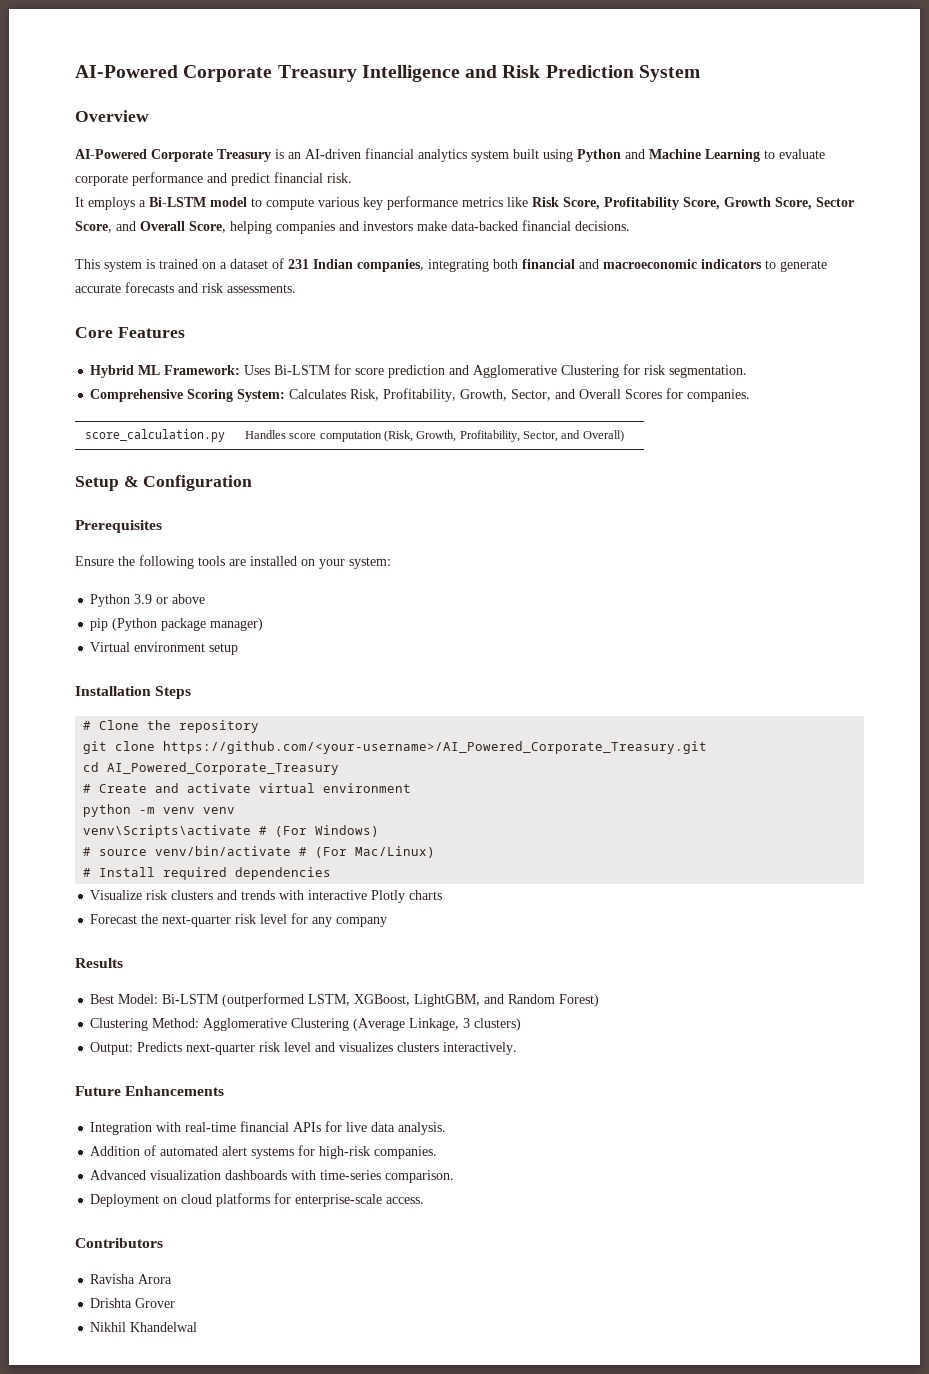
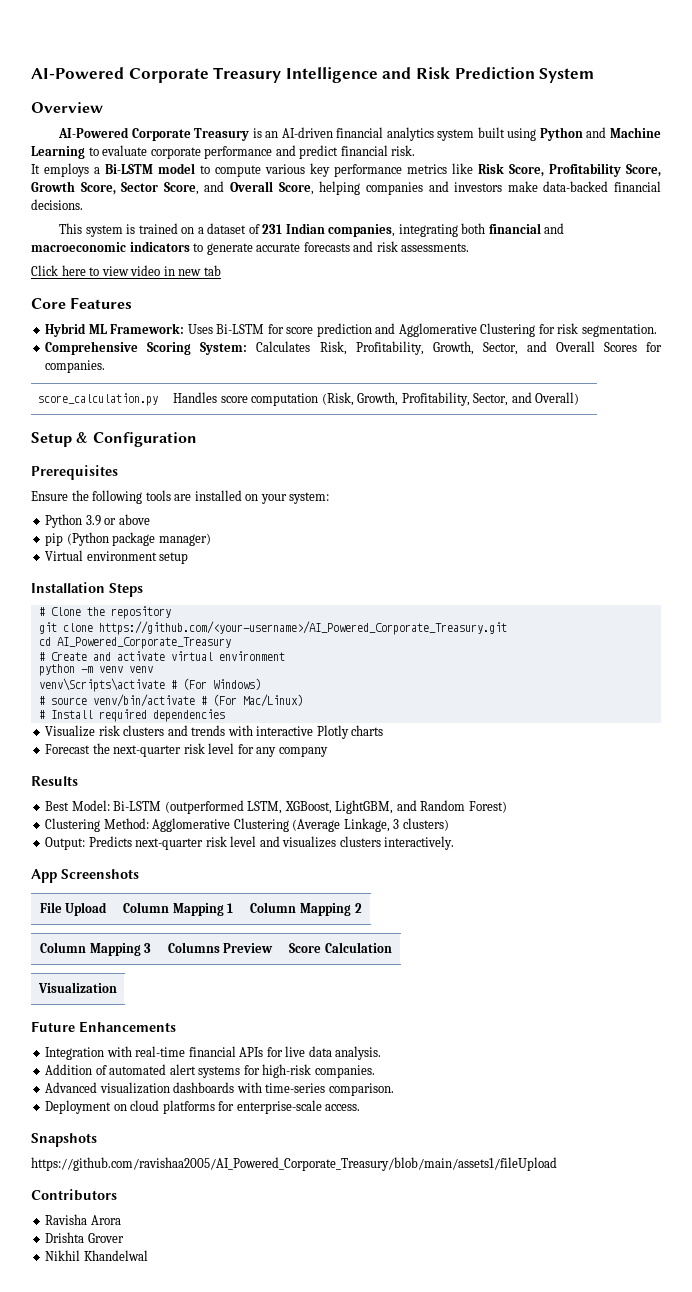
+ Click here to view video in new tab
+ App Screenshots
+ File Upload | Column Mapping 1 | Column Mapping 2
+ Column Mapping 3 | Columns Preview | Score Calculation
+ Visualization
+ Snapshots
+ https://github.com/ravishaa2005/AI_Powered_Corporate_Treasury/blob/main/assets1/fileUpload

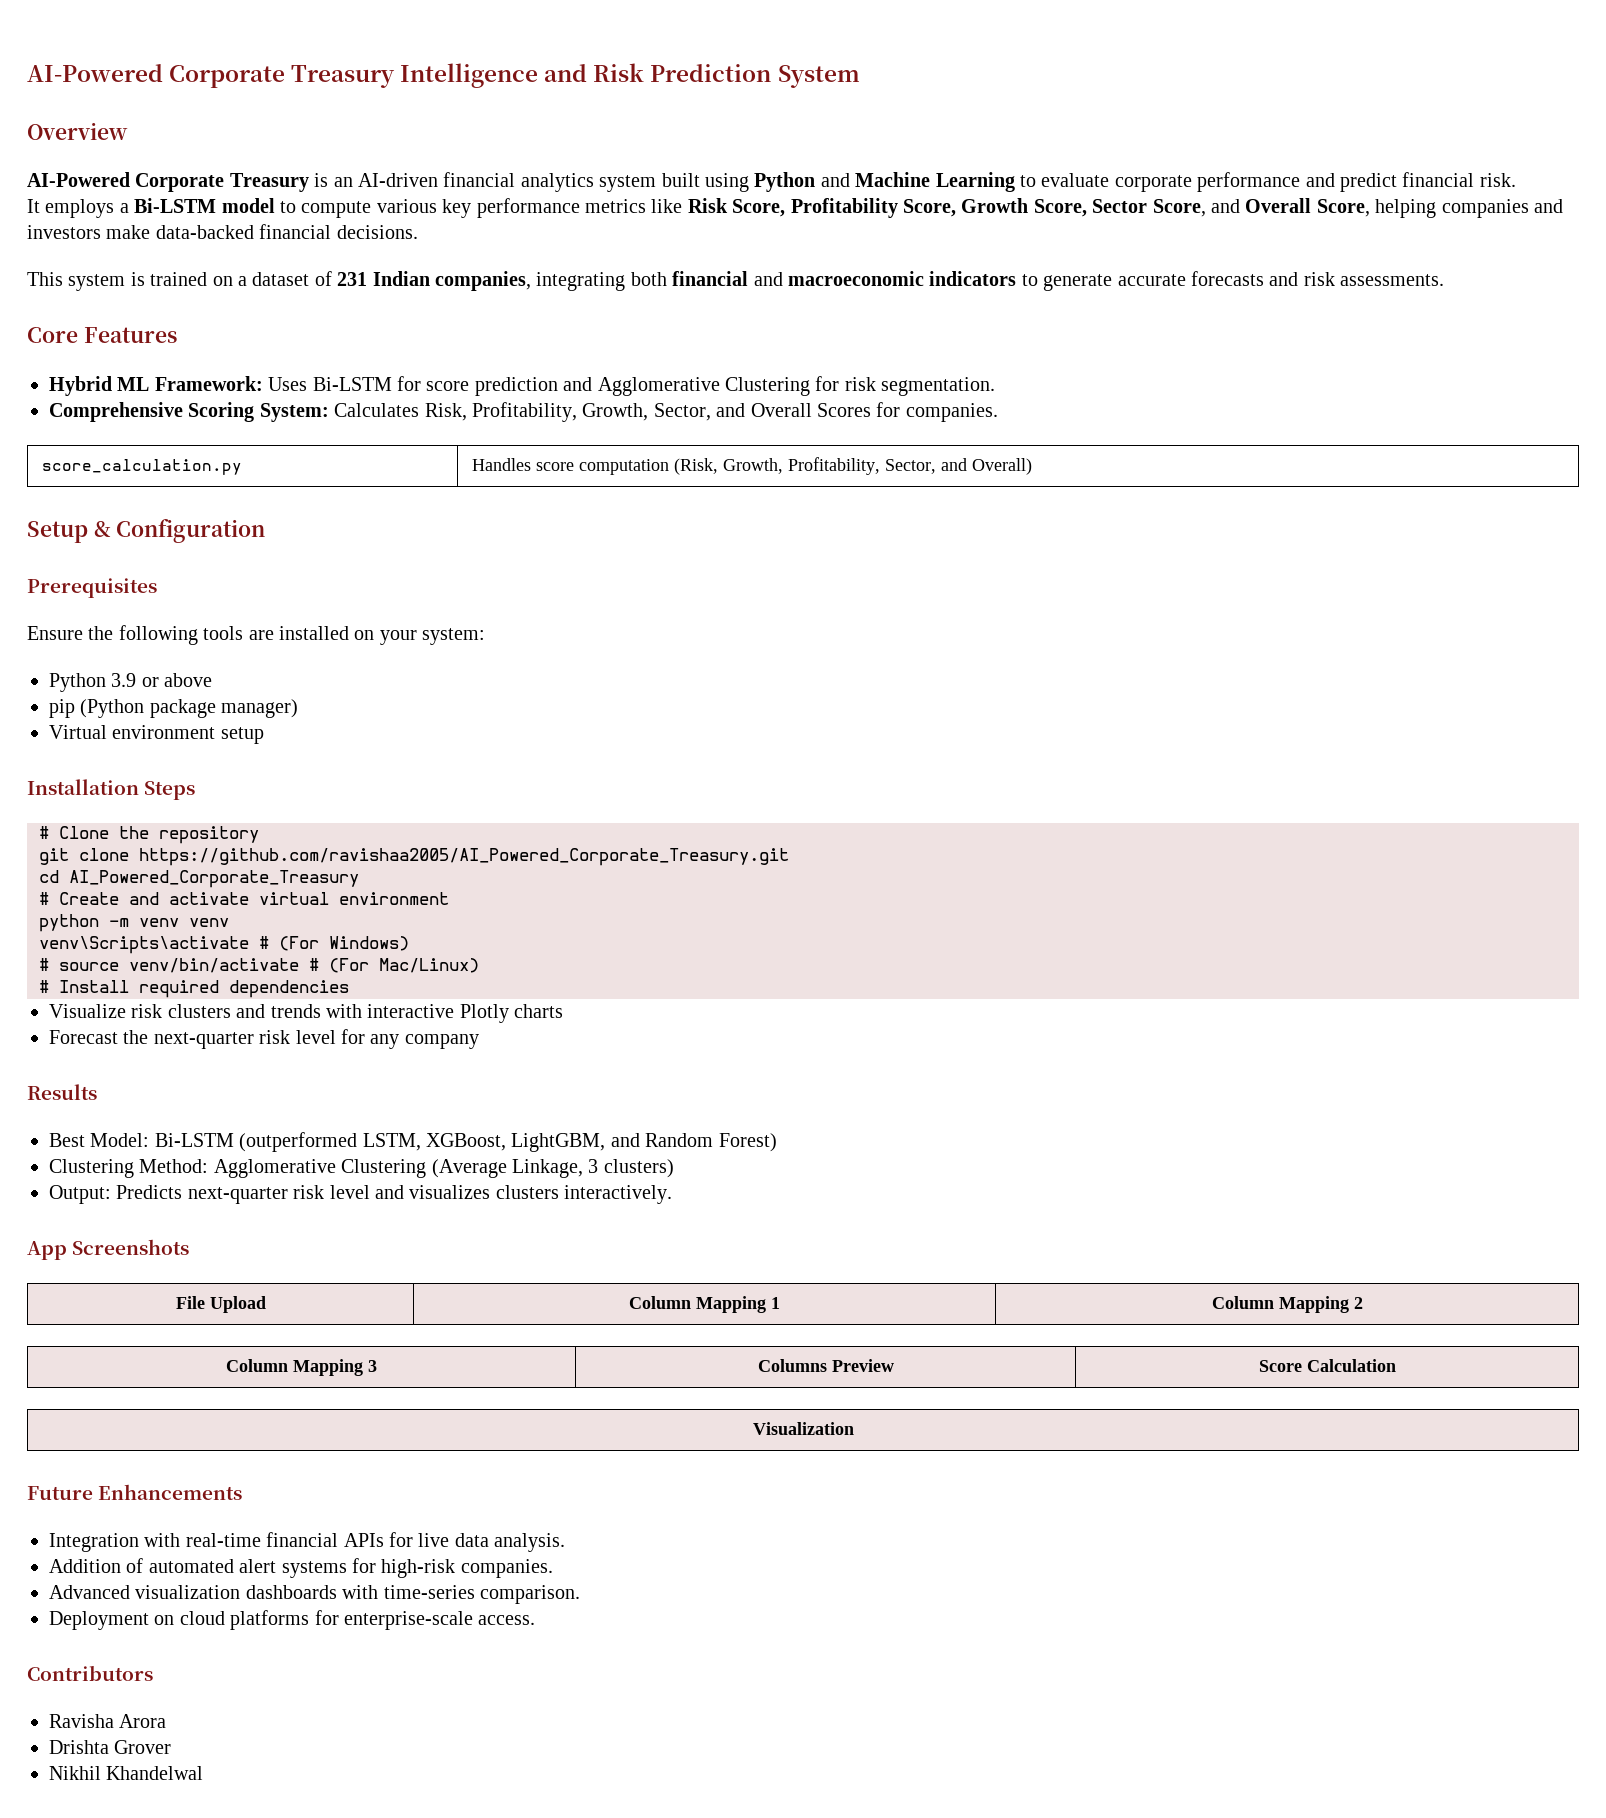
- Click here to view video in new tab
- git clone https://github.com/<your-username>/AI_Powered_Corporate_Treasury.git
+ git clone https://github.com/ravishaa2005/AI_Powered_Corporate_Treasury.git
- Snapshots
- https://github.com/ravishaa2005/AI_Powered_Corporate_Treasury/blob/main/assets1/fileUpload

